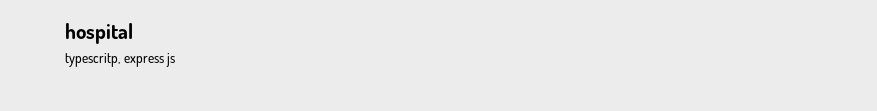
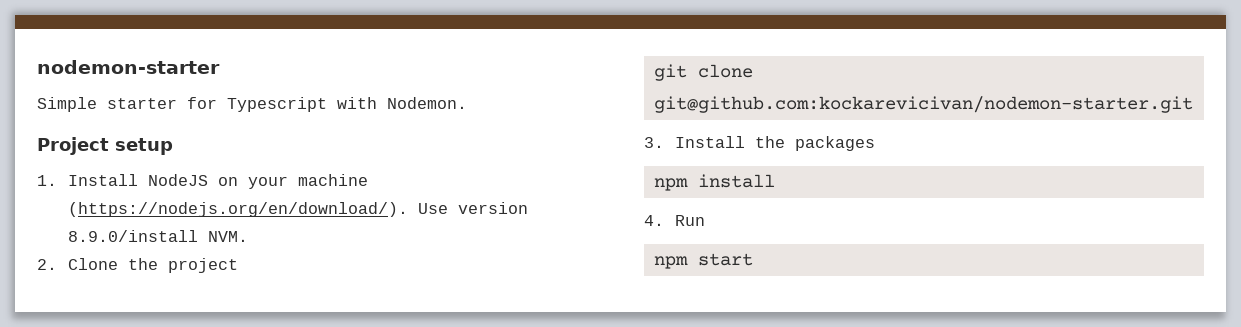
- hospital
- typescritp, express js
+ nodemon-starter
+ Simple starter for Typescript with Nodemon.
+ Project setup
+ 1. Install NodeJS on your machine (https://nodejs.org/en/download/). Use version 8.9.0/install NVM.
+ 2. Clone the project
+ git clone git@github.com:kockarevicivan/nodemon-starter.git
+ 3. Install the packages
+ npm install
+ 4. Run
+ npm start

